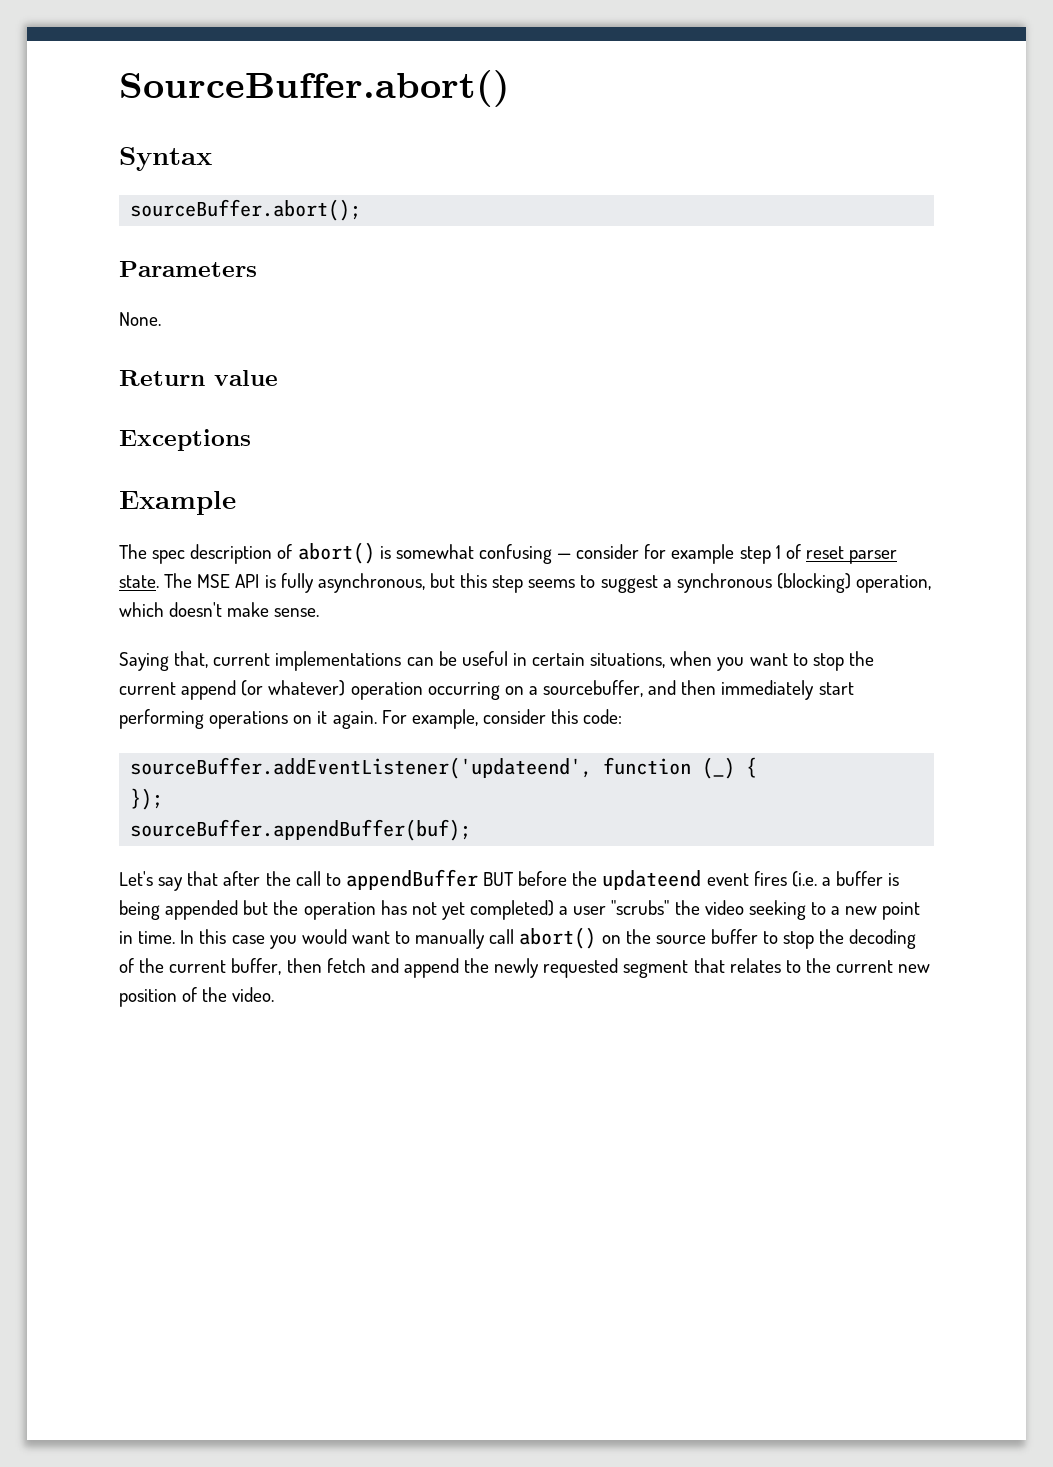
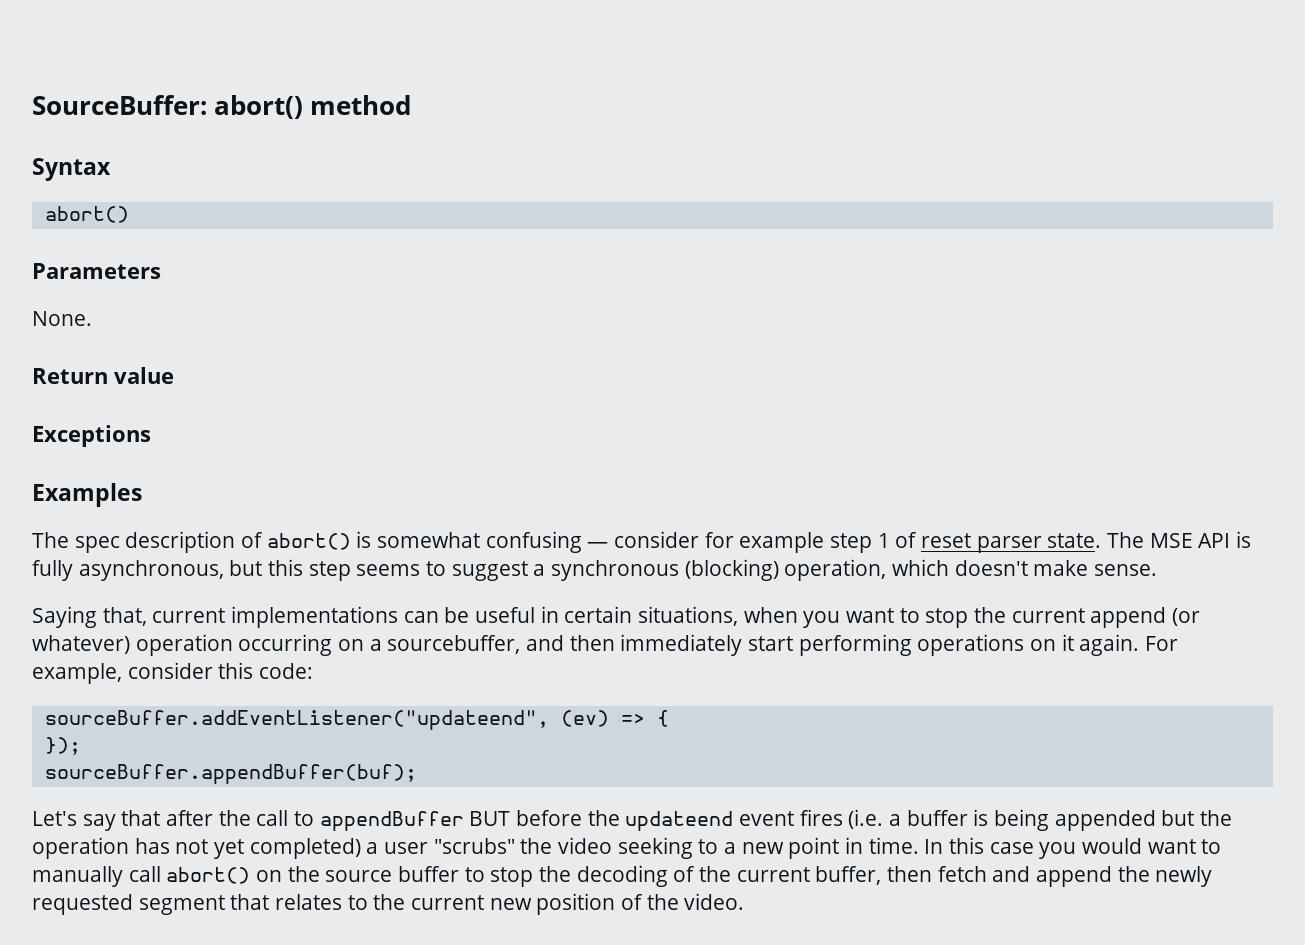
- SourceBuffer.abort()
+ SourceBuffer: abort() method
  Syntax
- sourceBuffer.abort();
+ abort()
- Example
+ Examples
- sourceBuffer.addEventListener('updateend', function (_) {
+ sourceBuffer.addEventListener("updateend", (ev) => {

